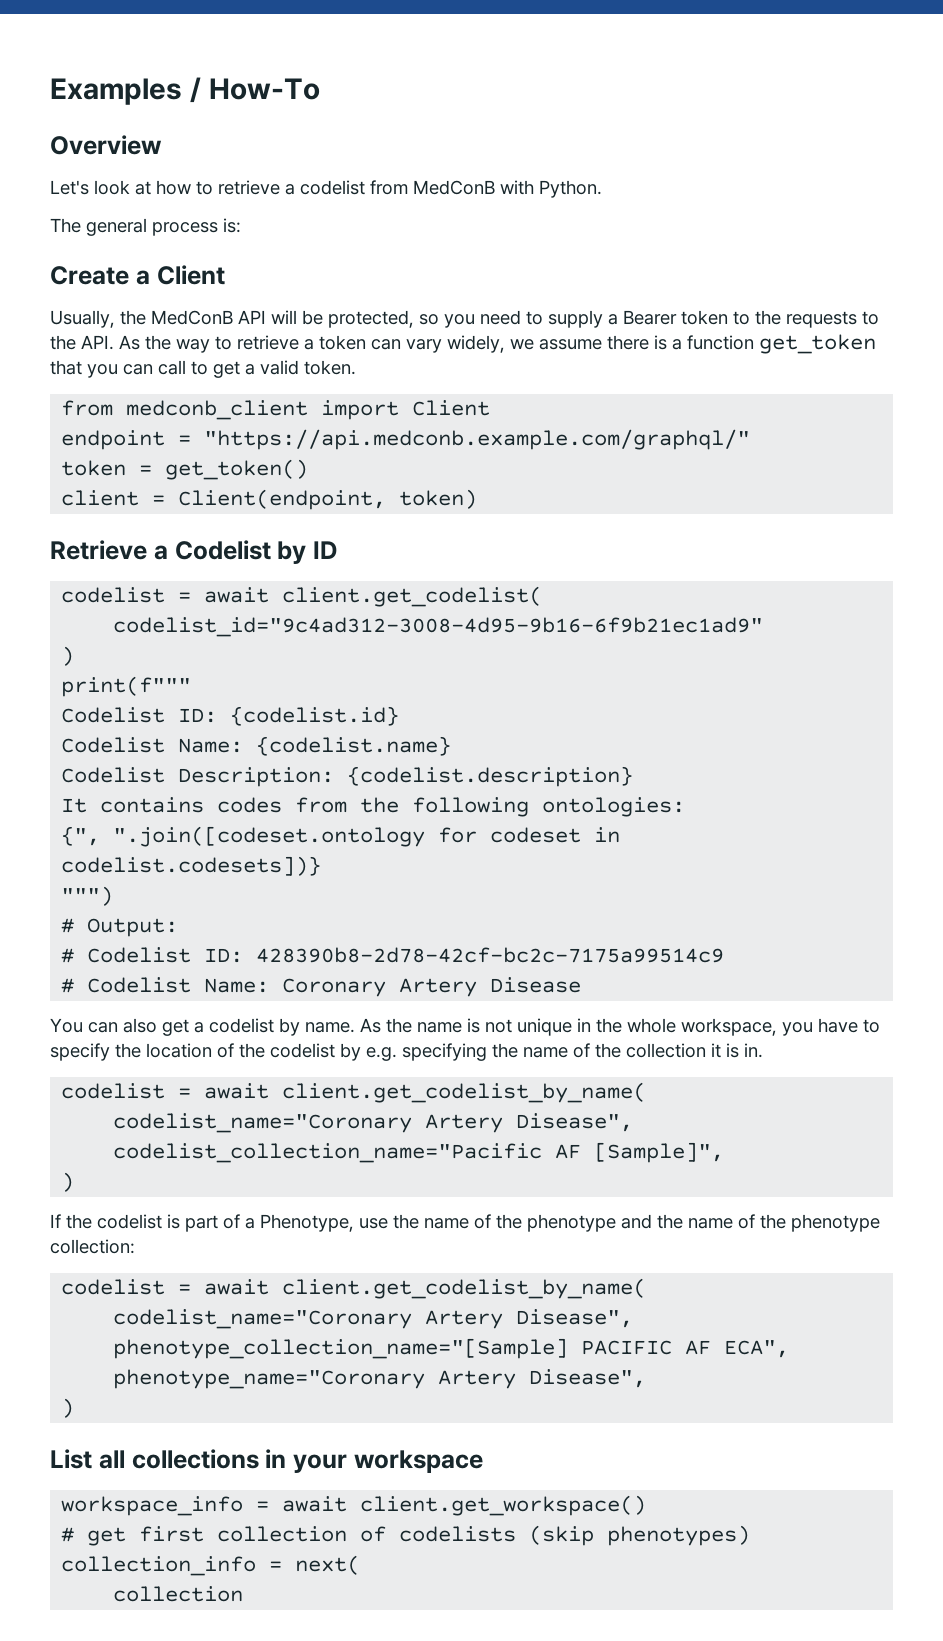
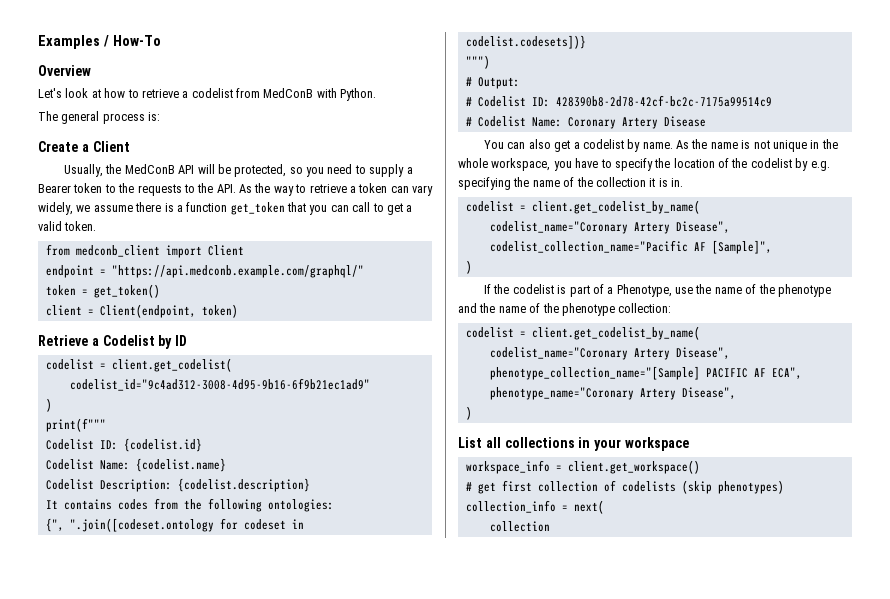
- codelist = await client.get_codelist(
+ codelist = client.get_codelist(
  As the name is not unique in the whole workspace, you have to specify the location of the codelist by e.g. specifying the name of the collection it is in.
- codelist = await client.get_codelist_by_name(
+ codelist = client.get_codelist_by_name(
  If the codelist is part of a Phenotype, use the name of the phenotype and the name of the phenotype collection:
- codelist = await client.get_codelist_by_name(
+ codelist = client.get_codelist_by_name(
- workspace_info = await client.get_workspace()
+ workspace_info = client.get_workspace()

